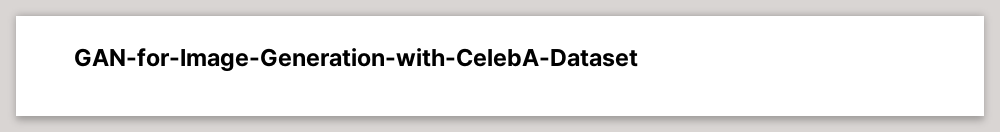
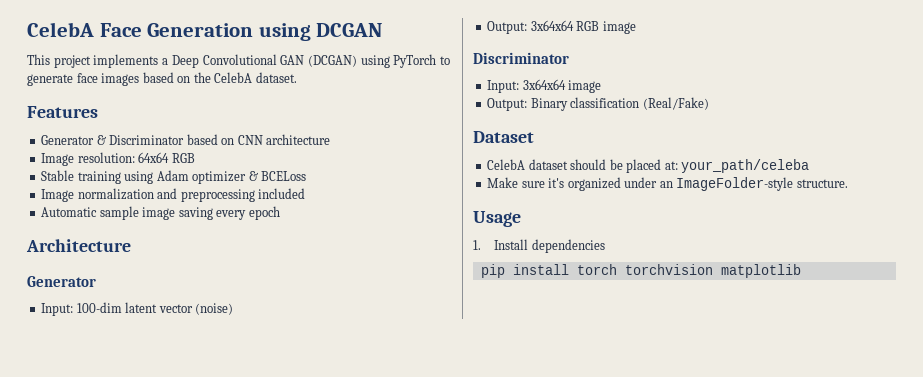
- GAN-for-Image-Generation-with-CelebA-Dataset
+ CelebA Face Generation using DCGAN
+ This project implements a Deep Convolutional GAN (DCGAN) using PyTorch to generate face images based on the CelebA dataset.
+ Features
+ Generator & Discriminator based on CNN architecture
+ Image resolution: 64x64 RGB
+ Stable training using Adam optimizer & BCELoss
+ Image normalization and preprocessing included
+ Automatic sample image saving every epoch
+ Architecture
+ Generator
+ Input: 100-dim latent vector (noise)
+ Output: 3x64x64 RGB image
+ Discriminator
+ Input: 3x64x64 image
+ Output: Binary classification (Real/Fake)
+ Dataset
+ CelebA dataset should be placed at: your_path/celeba
+ Make sure it's organized under an ImageFolder-style structure.
+ Usage
+ 1. Install dependencies
+ pip install torch torchvision matplotlib

